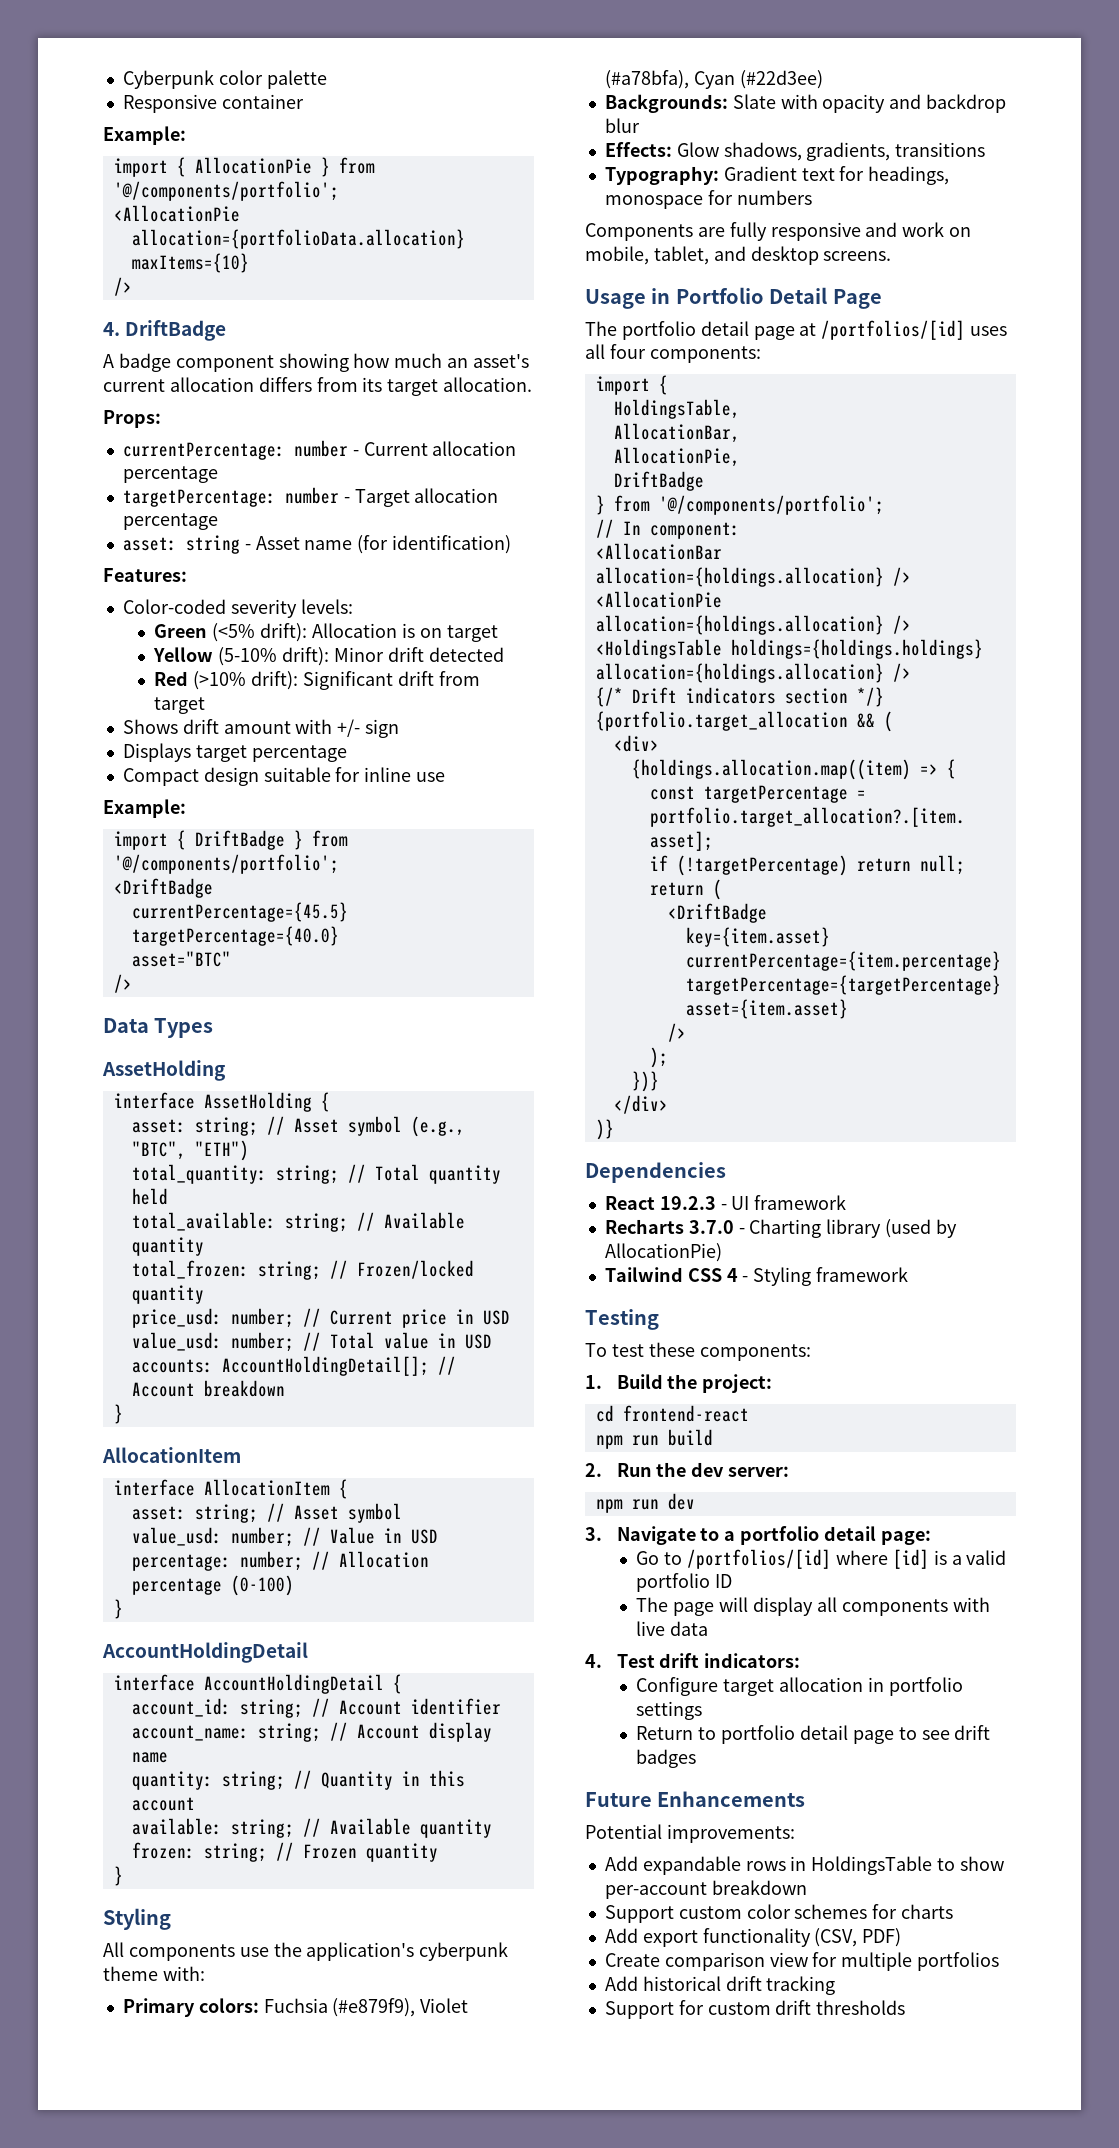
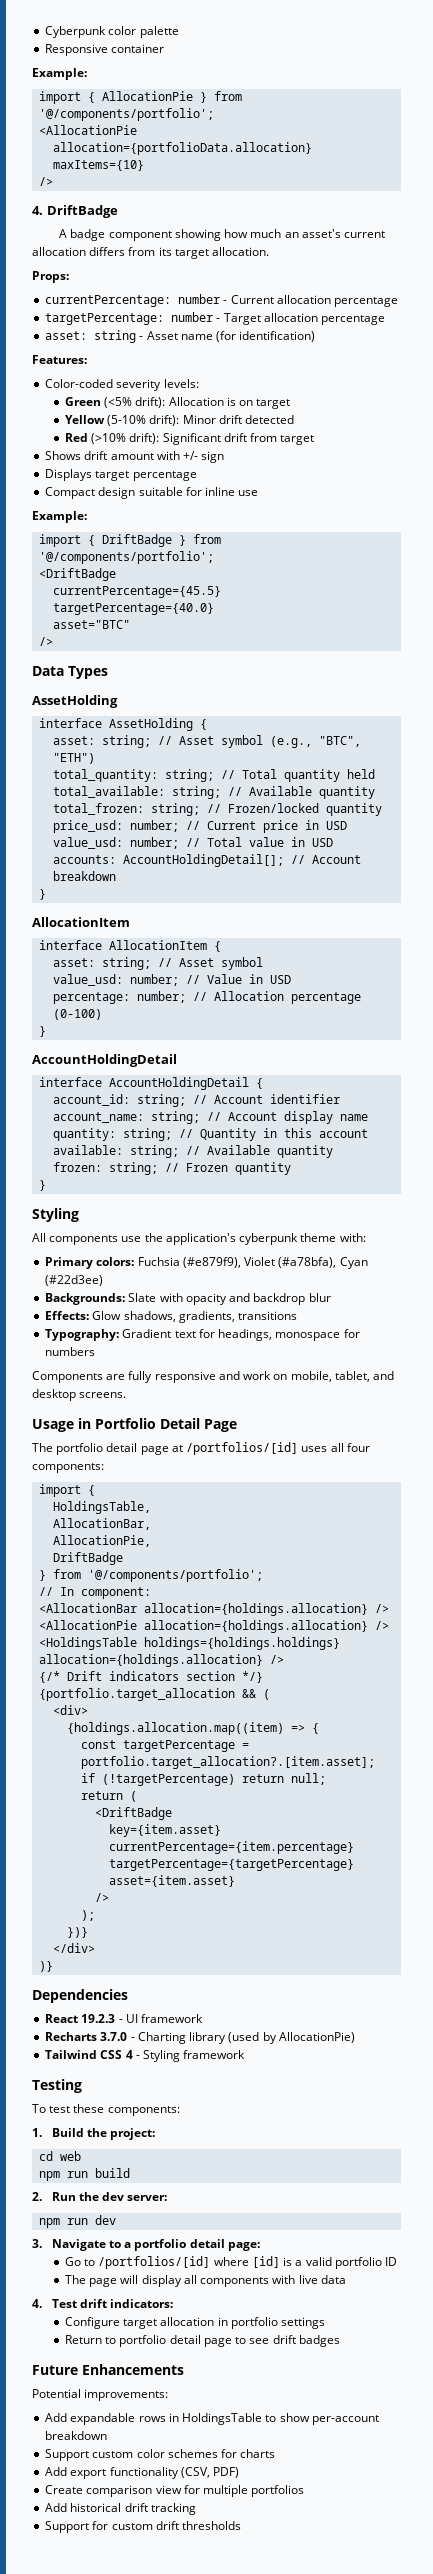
- cd frontend-react
+ cd web

